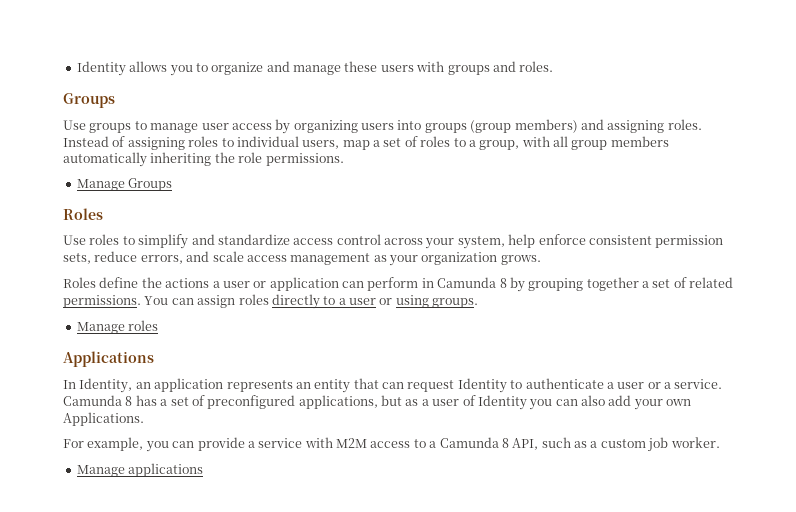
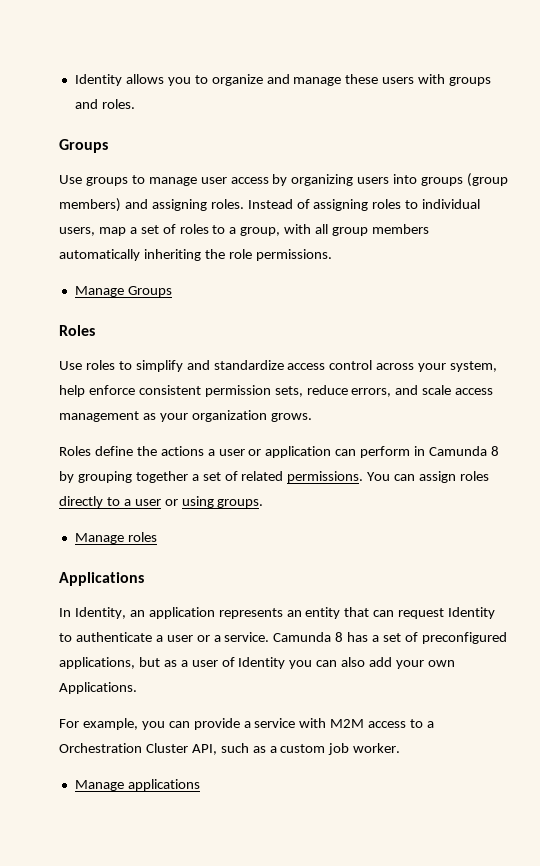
- For example, you can provide a service with M2M access to a Camunda 8 API, such as a custom job worker.
+ For example, you can provide a service with M2M access to a Orchestration Cluster API, such as a custom job worker.

